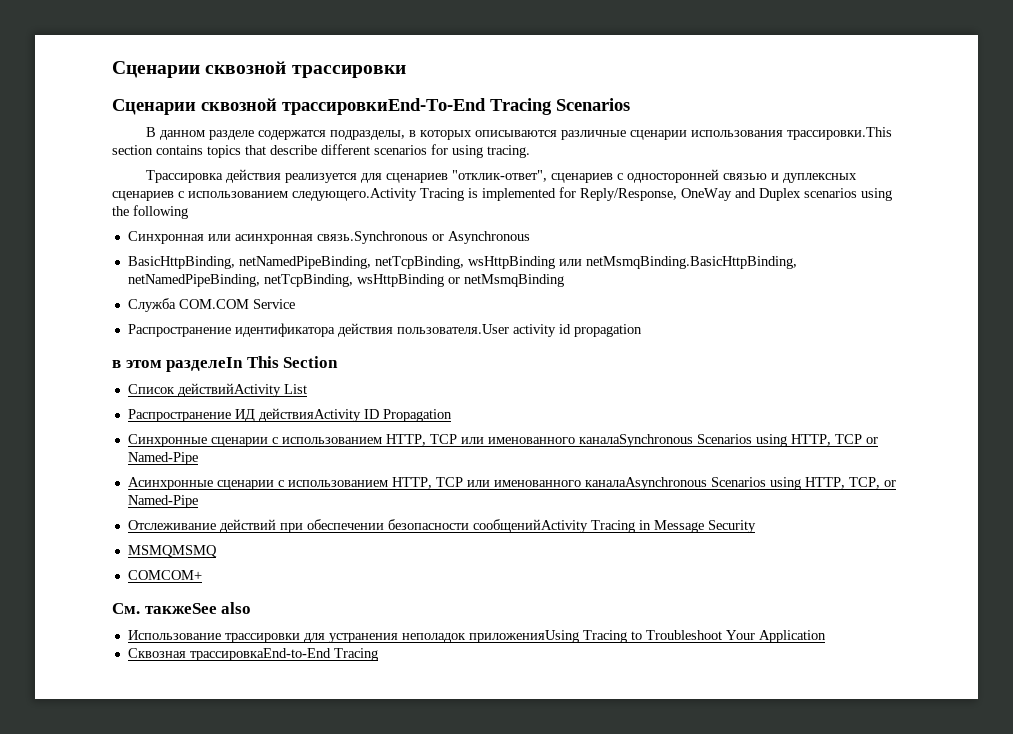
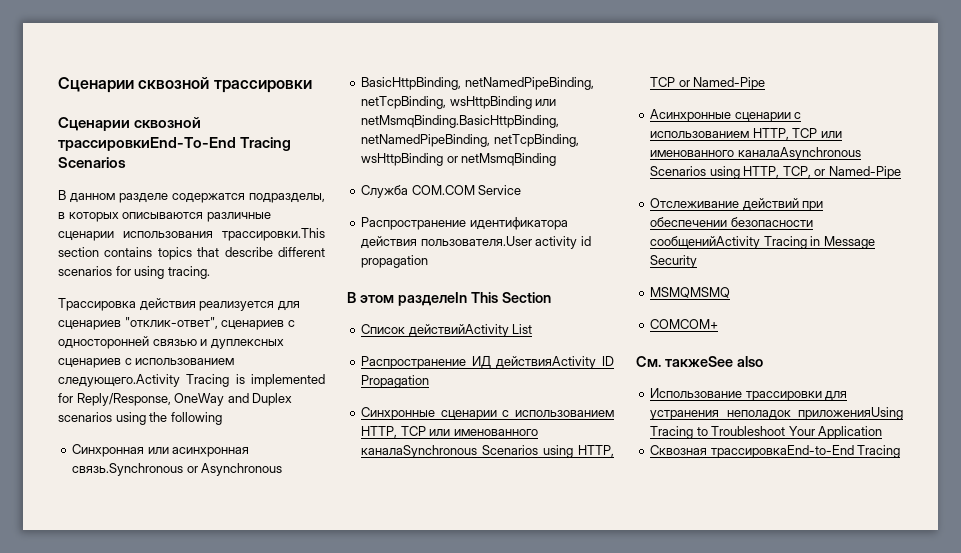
- в этом разделеIn This Section
+ В этом разделеIn This Section

